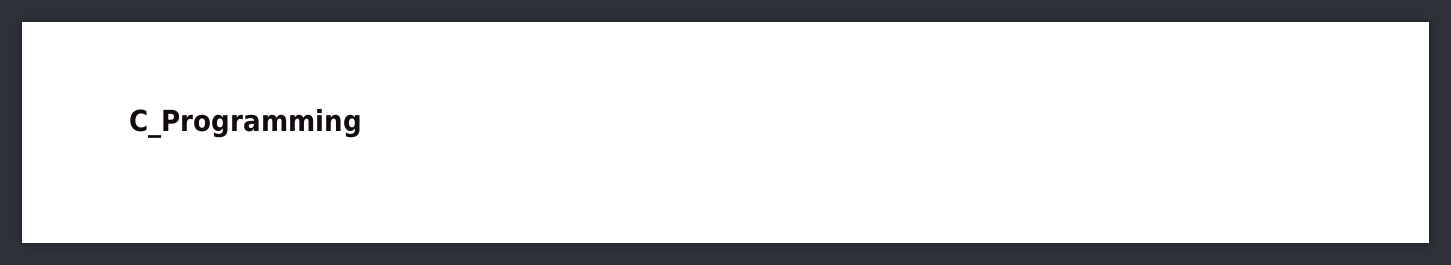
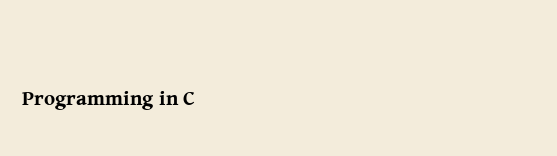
- C_Programming
+ Programming in C

